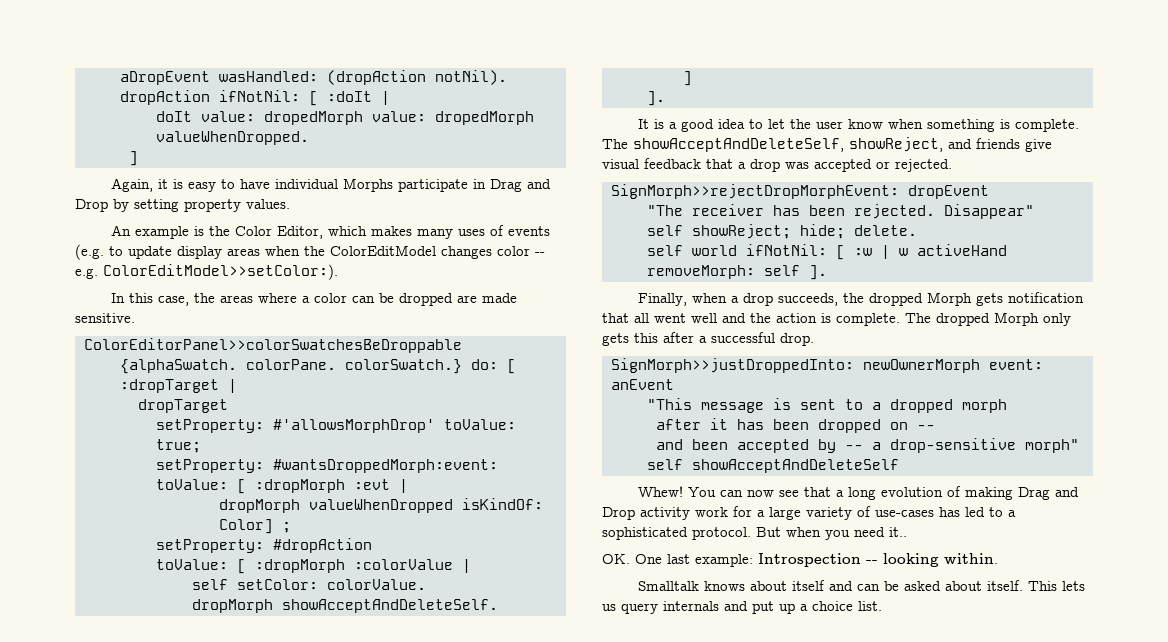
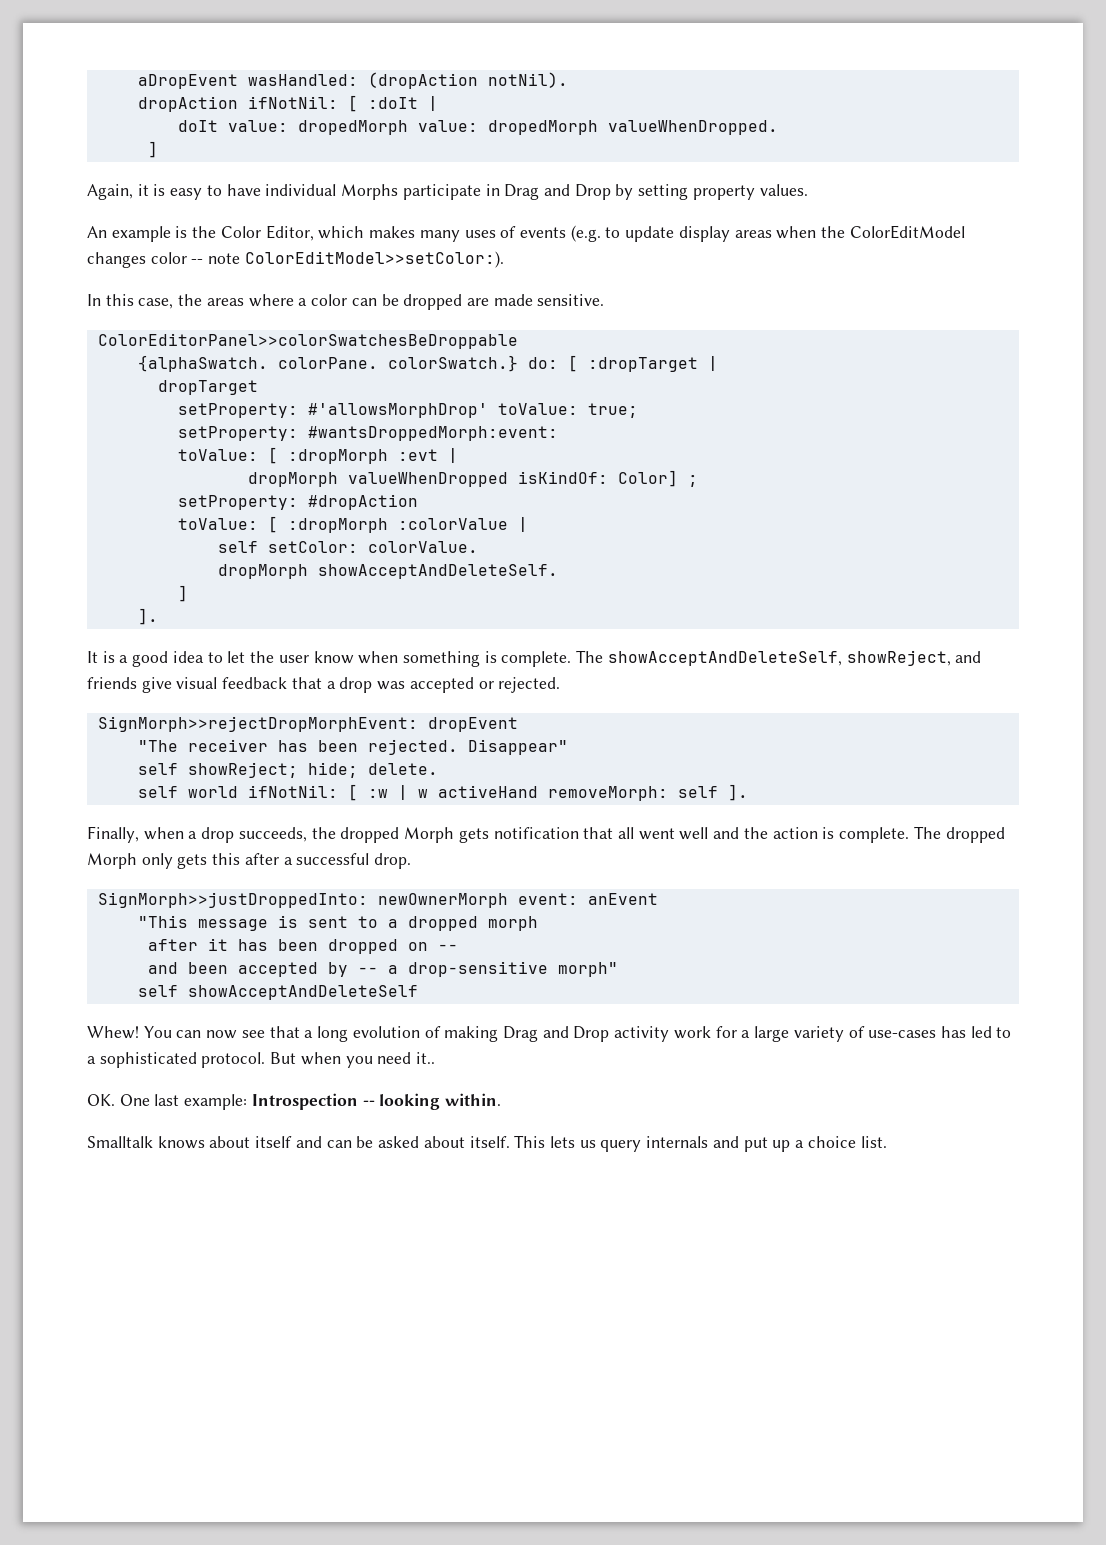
- An example is the Color Editor, which makes many uses of events (e.g. to update display areas when the ColorEditModel changes color -- e.g. ColorEditModel>>setColor:).
+ An example is the Color Editor, which makes many uses of events (e.g. to update display areas when the ColorEditModel changes color -- note ColorEditModel>>setColor:).

